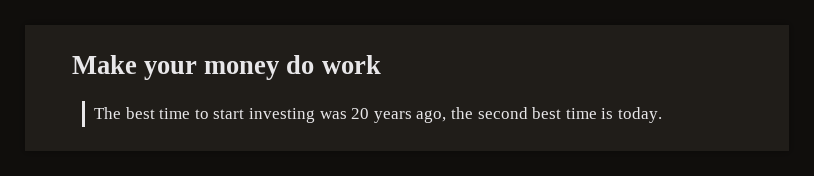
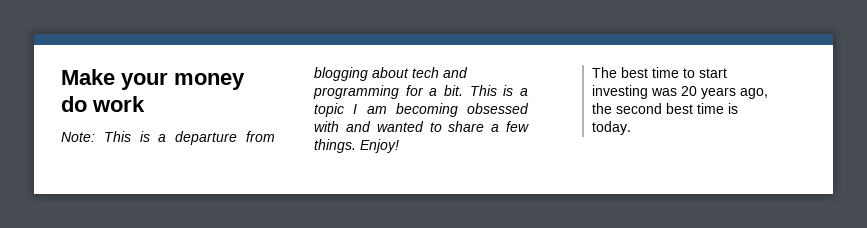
+ Note: This is a departure from blogging about tech and programming for a bit. This is a topic I am becoming obsessed with and wanted to share a few things. Enjoy!

